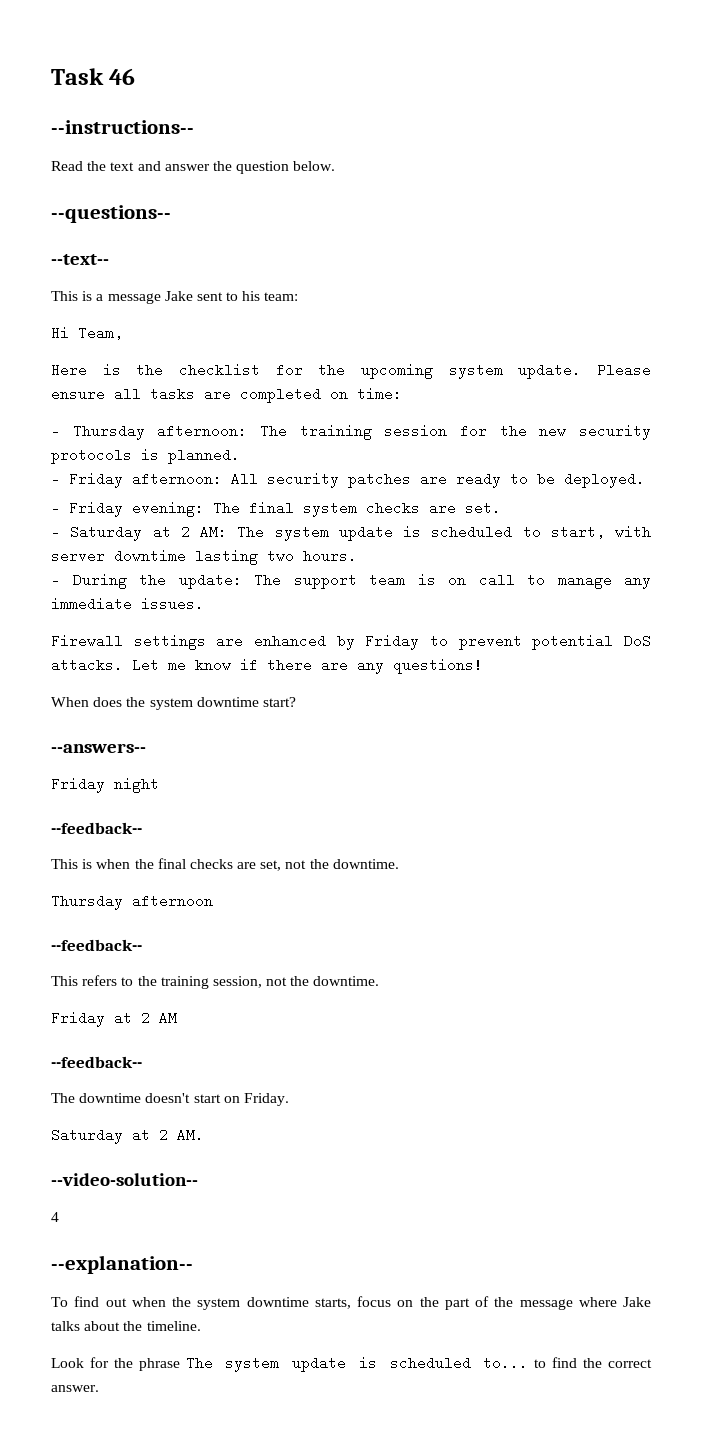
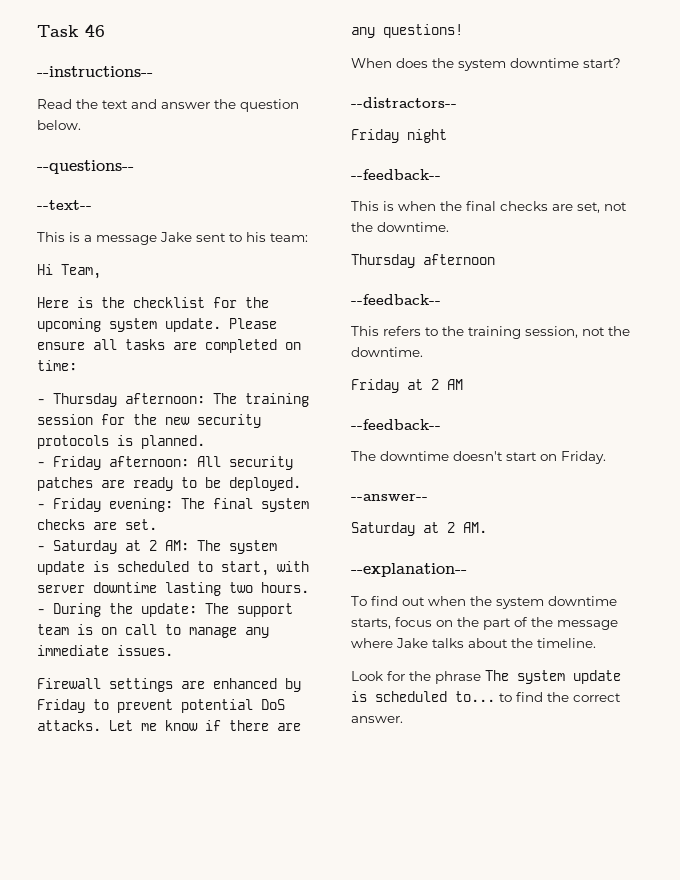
- --answers--
+ --distractors--
+ --answer--
- --video-solution--
- 4

